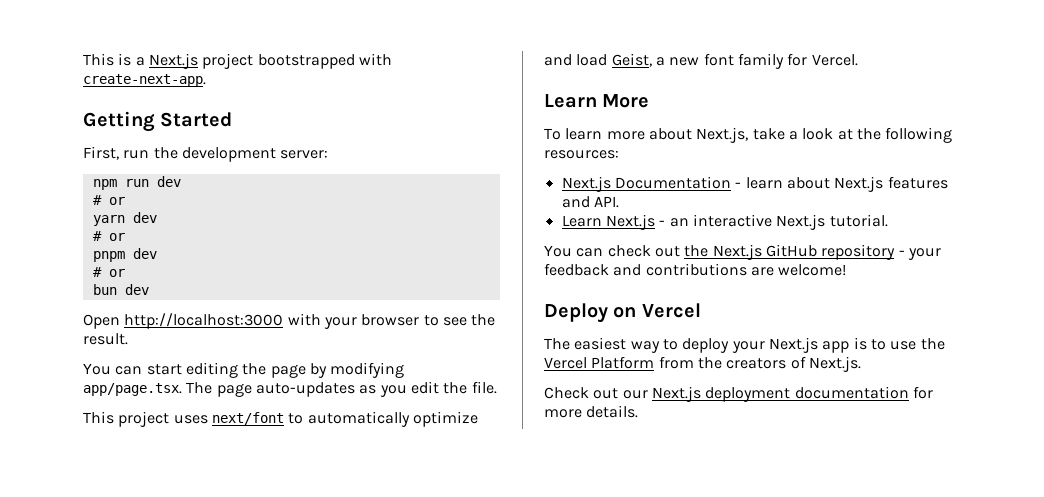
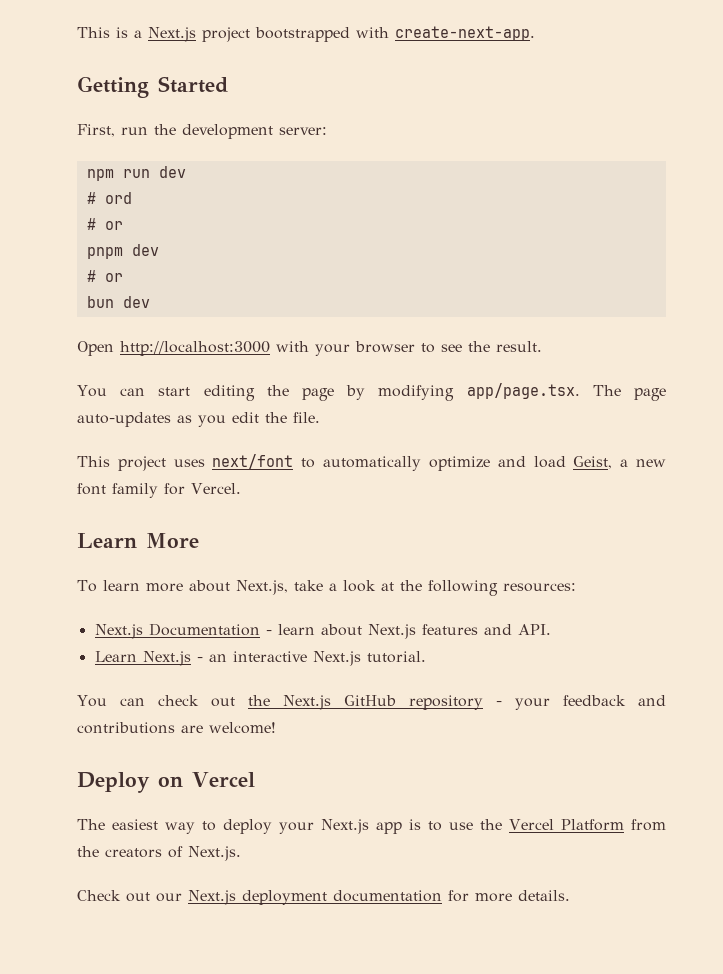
  npm run dev
- # or
- yarn dev
+ # ord

